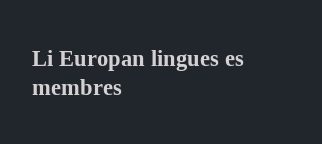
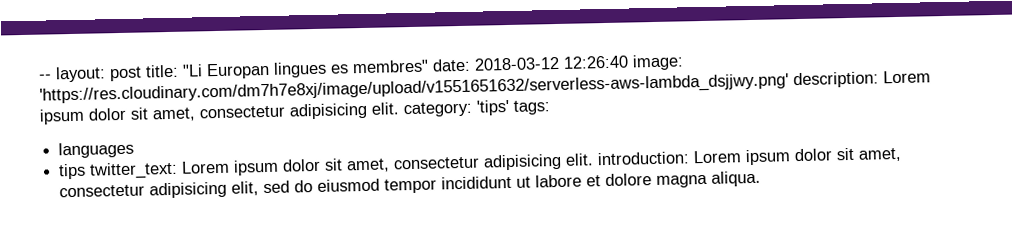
- Li Europan lingues es membres
+ -- layout: post title: "Li Europan lingues es membres" date: 2018-03-12 12:26:40 image: 'https://res.cloudinary.com/dm7h7e8xj/image/upload/v1551651632/serverless-aws-lambda_dsjjwy.png' description: Lorem ipsum dolor sit amet, consectetur adipisicing elit. category: 'tips' tags:
+ languages
+ tips twitter_text: Lorem ipsum dolor sit amet, consectetur adipisicing elit. introduction: Lorem ipsum dolor sit amet, consectetur adipisicing elit, sed do eiusmod tempor incididunt ut labore et dolore magna aliqua.

